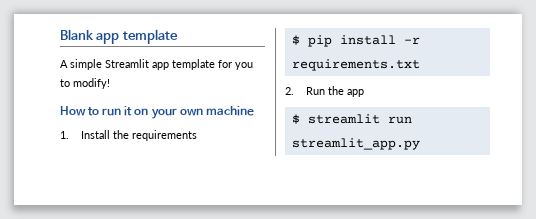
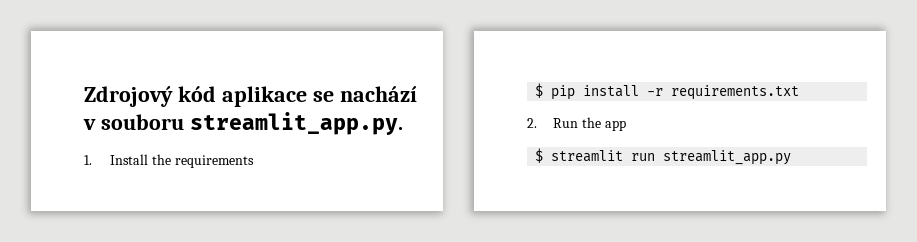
- Blank app template
- A simple Streamlit app template for you to modify!
- How to run it on your own machine
+ Zdrojový kód aplikace se nachází v souboru streamlit_app.py.

